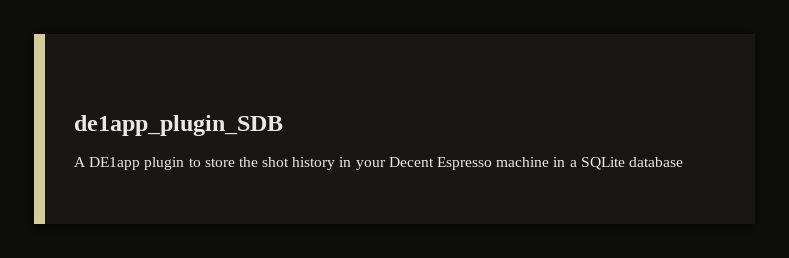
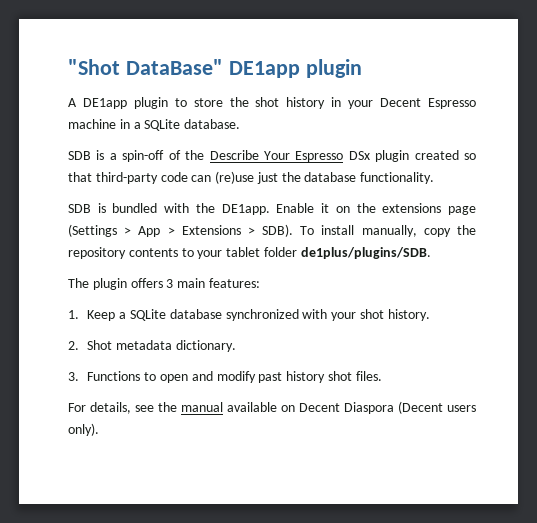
- de1app_plugin_SDB
+ "Shot DataBase" DE1app plugin
- A DE1app plugin to store the shot history in your Decent Espresso machine in a SQLite database
+ A DE1app plugin to store the shot history in your Decent Espresso machine in a SQLite database.
+ SDB is a spin-off of the Describe Your Espresso DSx plugin created so that third-party code can (re)use just the database functionality.
+ SDB is bundled with the DE1app. Enable it on the extensions page (Settings > App > Extensions > SDB). To install manually, copy the repository contents to your tablet folder de1plus/plugins/SDB.
+ The plugin offers 3 main features:
+ 1. Keep a SQLite database synchronized with your shot history.
+ 2. Shot metadata dictionary.
+ 3. Functions to open and modify past history shot files.
+ For details, see the manual available on Decent Diaspora (Decent users only).

